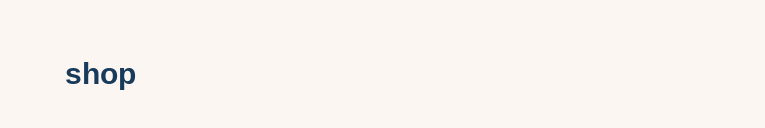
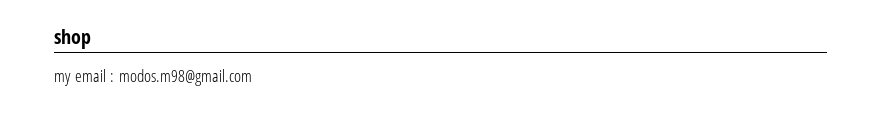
+ my email : modos.m98@gmail.com

